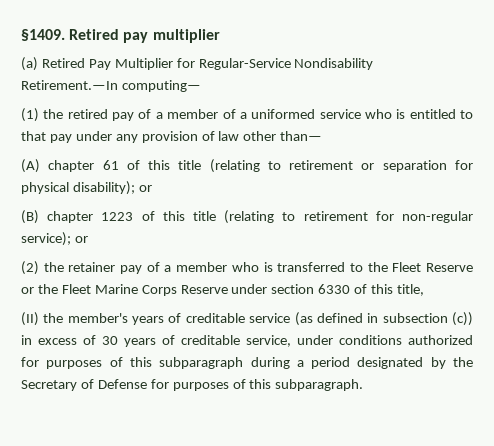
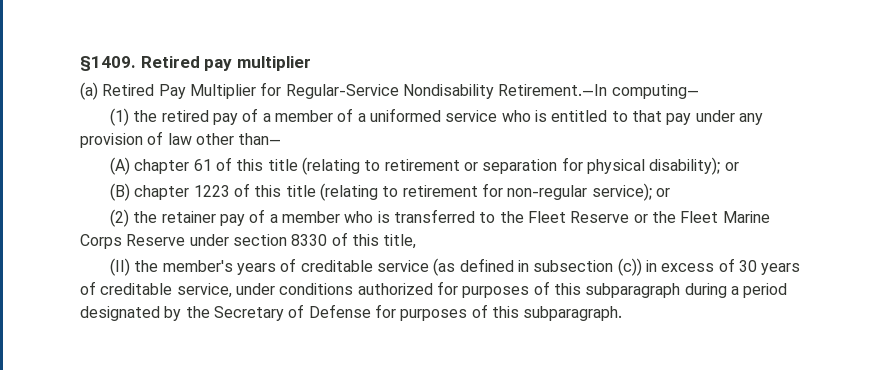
- (2) the retainer pay of a member who is transferred to the Fleet Reserve or the Fleet Marine Corps Reserve under section 6330 of this title,
+ (2) the retainer pay of a member who is transferred to the Fleet Reserve or the Fleet Marine Corps Reserve under section 8330 of this title,

